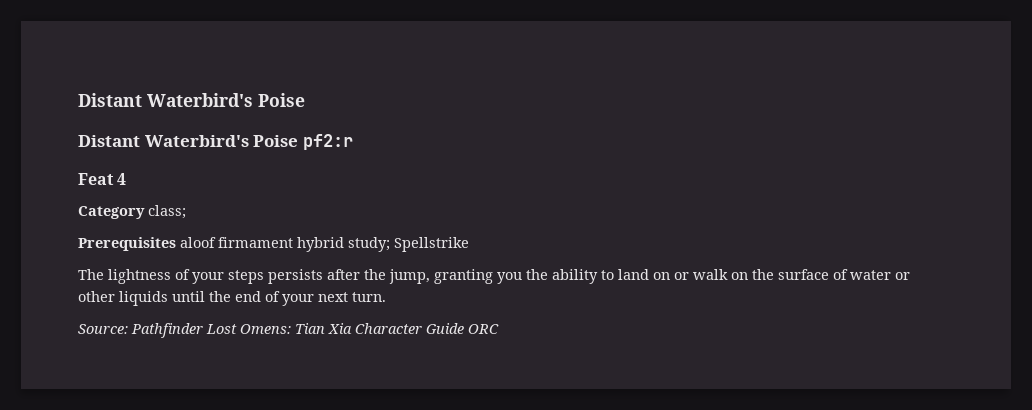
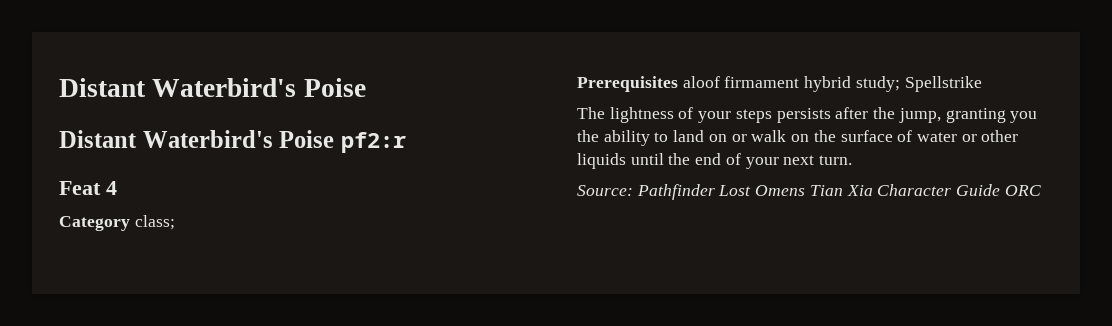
- Source: Pathfinder Lost Omens: Tian Xia Character Guide ORC
+ Source: Pathfinder Lost Omens Tian Xia Character Guide ORC

